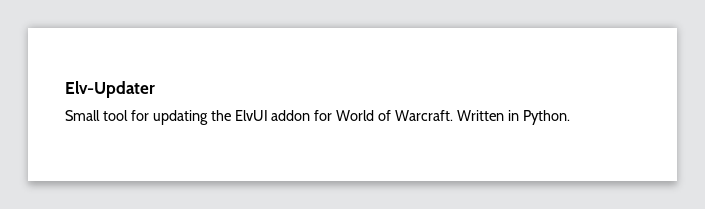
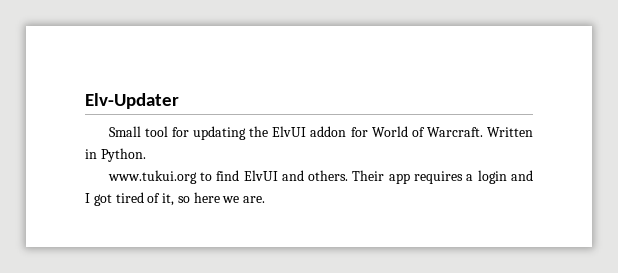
+ www.tukui.org to find ElvUI and others. Their app requires a login and I got tired of it, so here we are.

